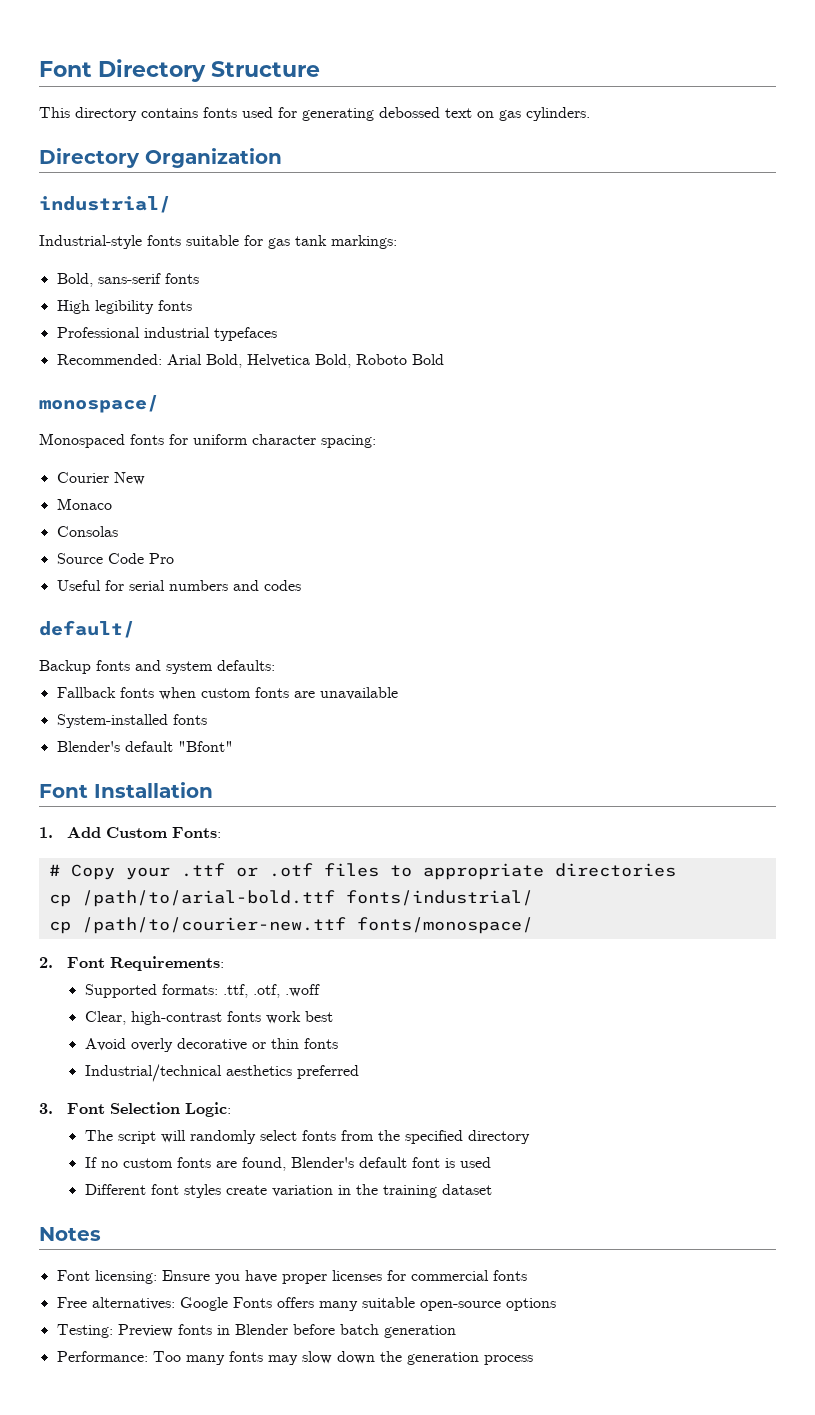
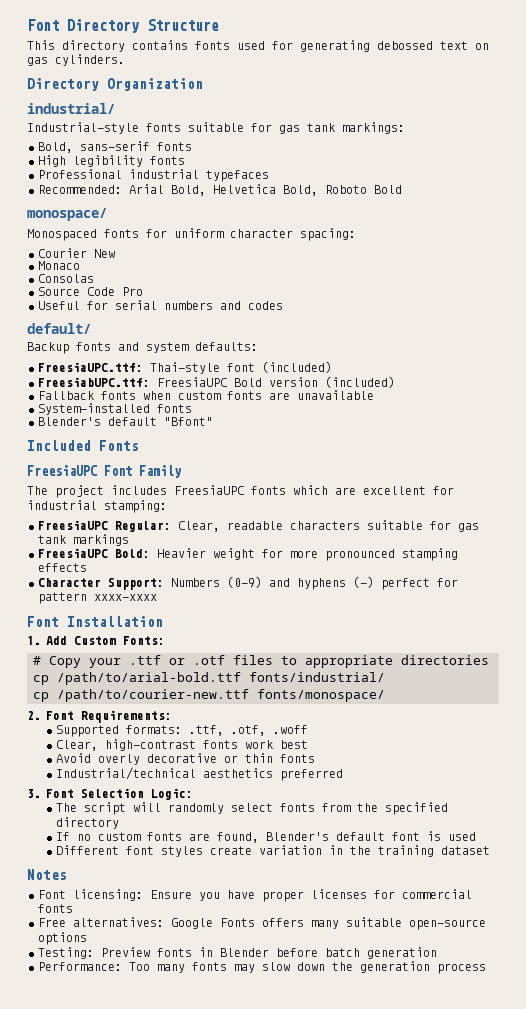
+ FreesiaUPC.ttf: Thai-style font (included)
+ FreesiabUPC.ttf: FreesiaUPC Bold version (included)
+ Included Fonts
+ FreesiaUPC Font Family
+ The project includes FreesiaUPC fonts which are excellent for industrial stamping:
+ FreesiaUPC Regular: Clear, readable characters suitable for gas tank markings
+ FreesiaUPC Bold: Heavier weight for more pronounced stamping effects
+ Character Support: Numbers (0-9) and hyphens (-) perfect for pattern xxxx-xxxx

